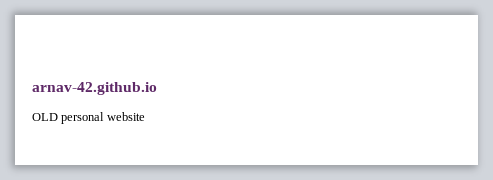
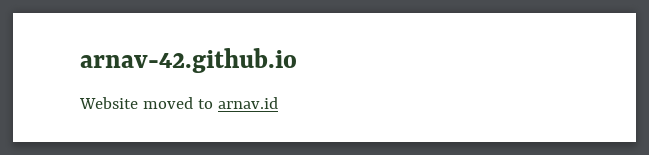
- OLD personal website
+ Website moved to arnav.id

